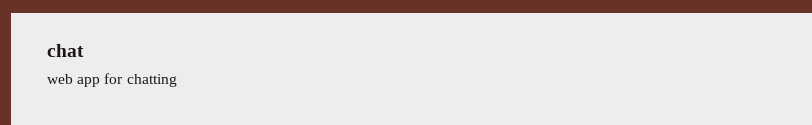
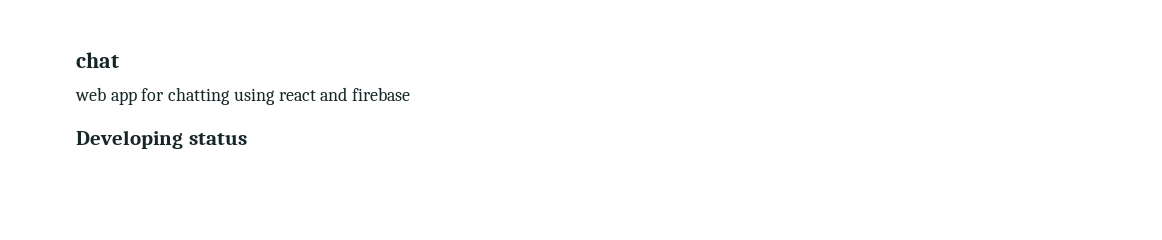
- web app for chatting
+ web app for chatting using react and firebase
+ Developing status

